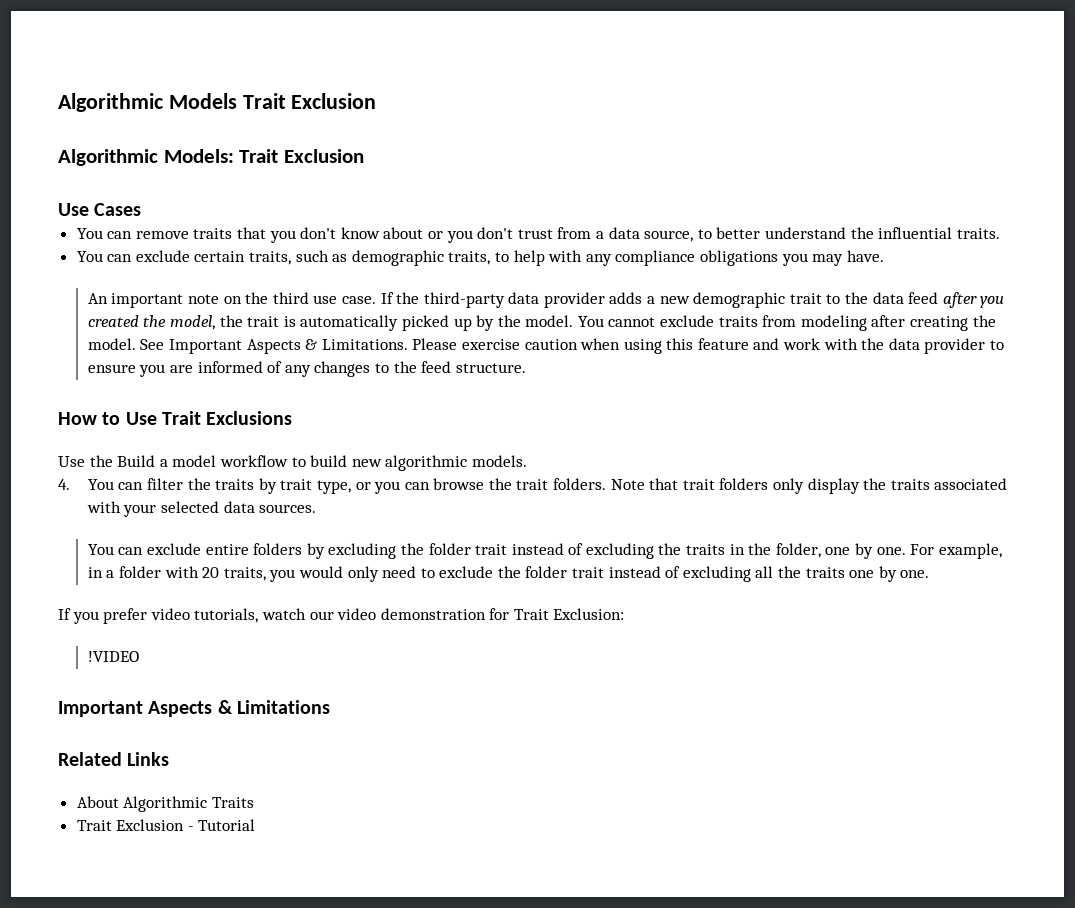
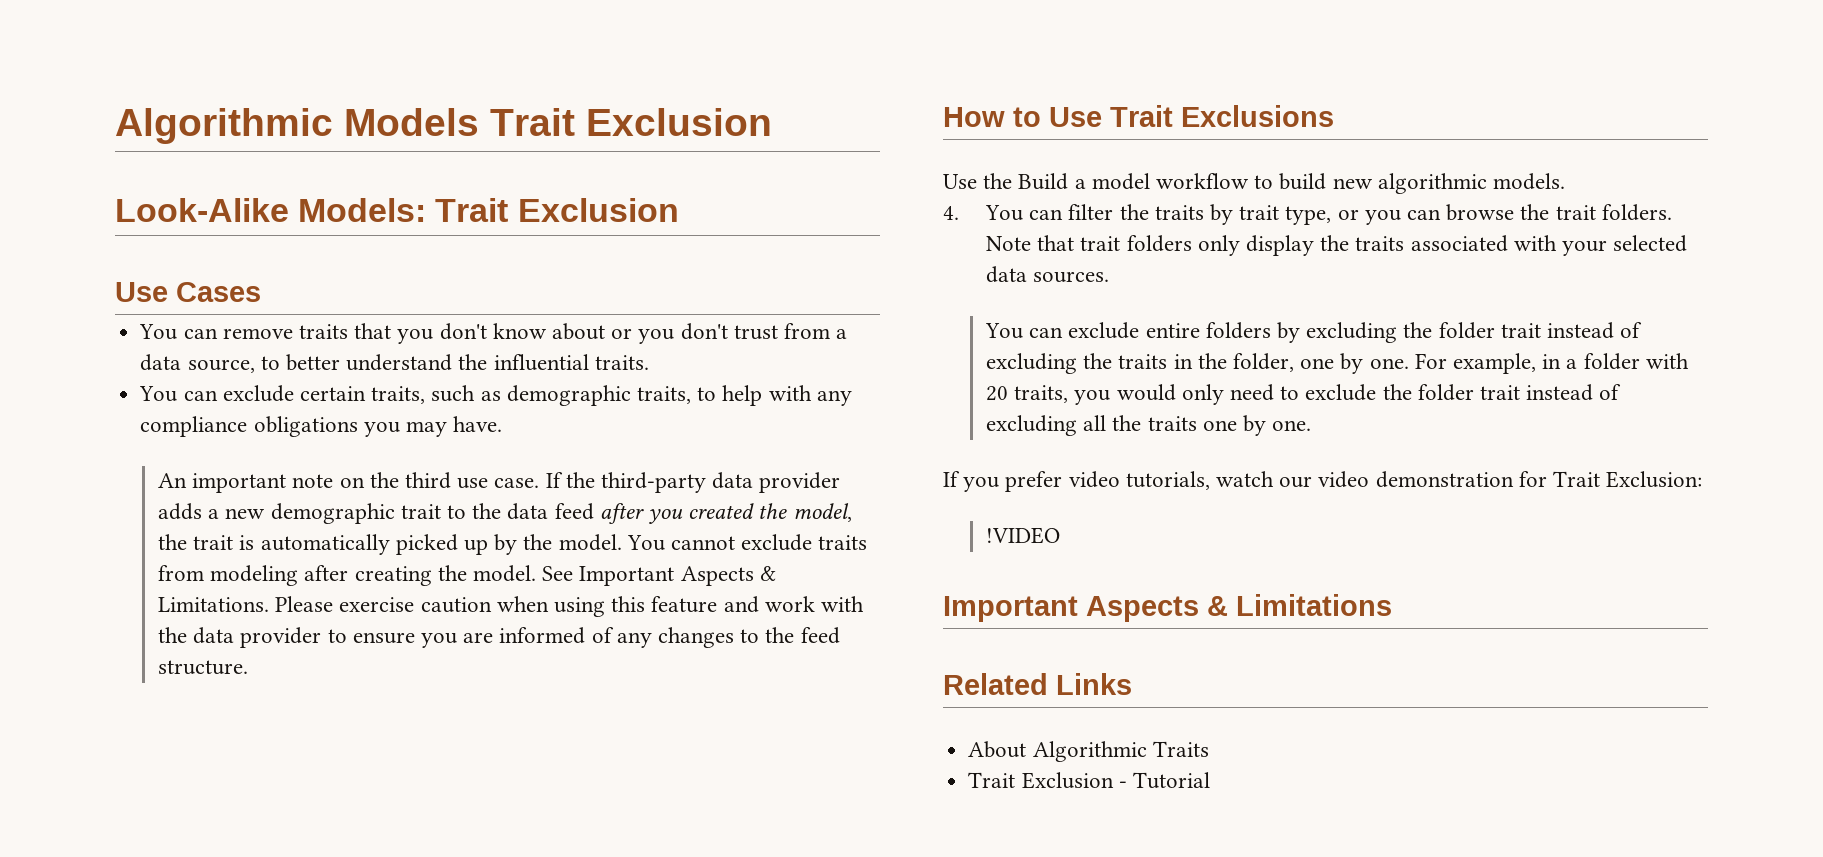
- Algorithmic Models: Trait Exclusion
+ Look-Alike Models: Trait Exclusion

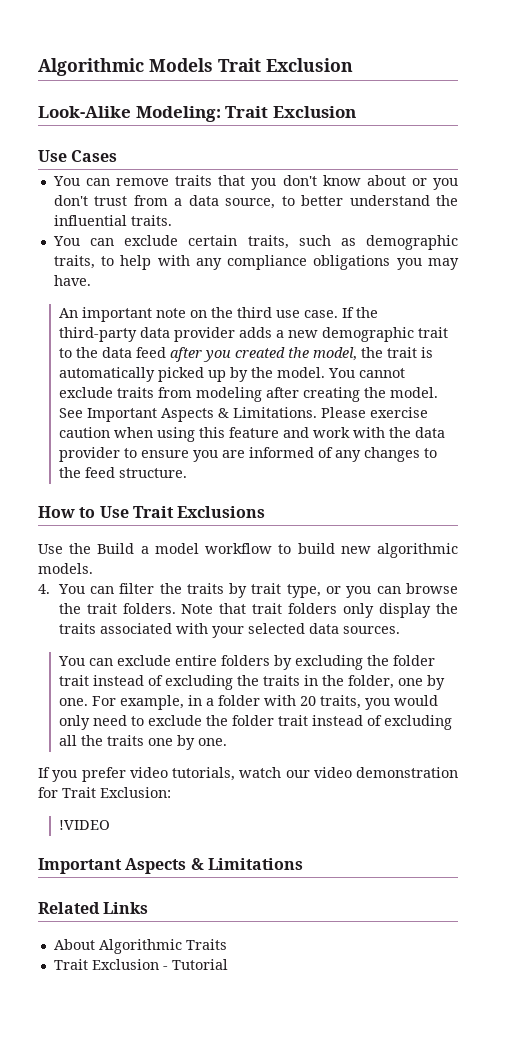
- Look-Alike Models: Trait Exclusion
+ Look-Alike Modeling: Trait Exclusion

